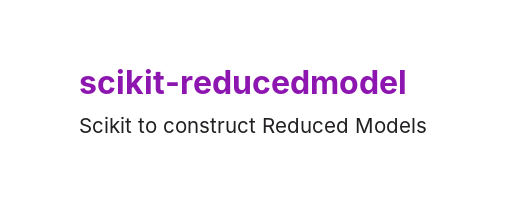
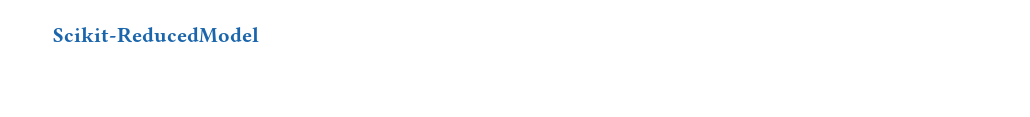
- scikit-reducedmodel
- Scikit to construct Reduced Models
+ Scikit-ReducedModel

